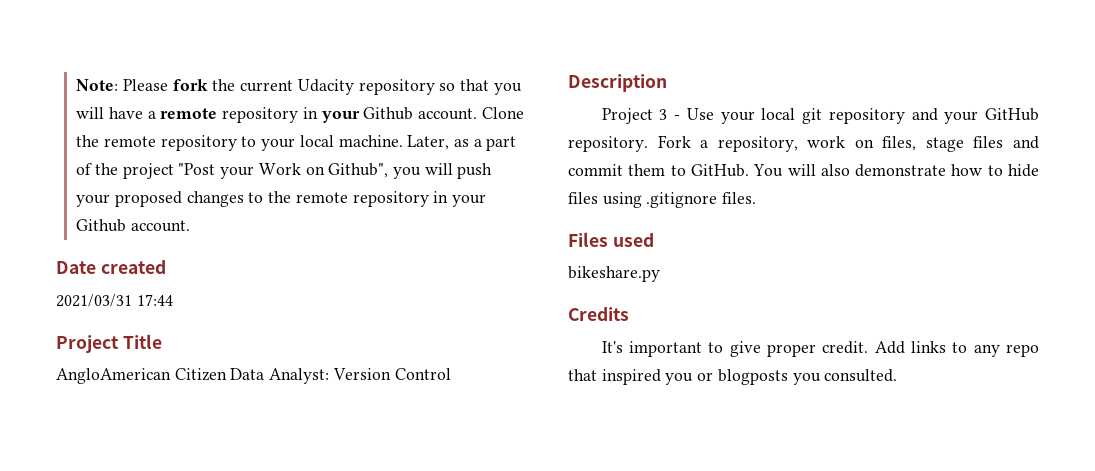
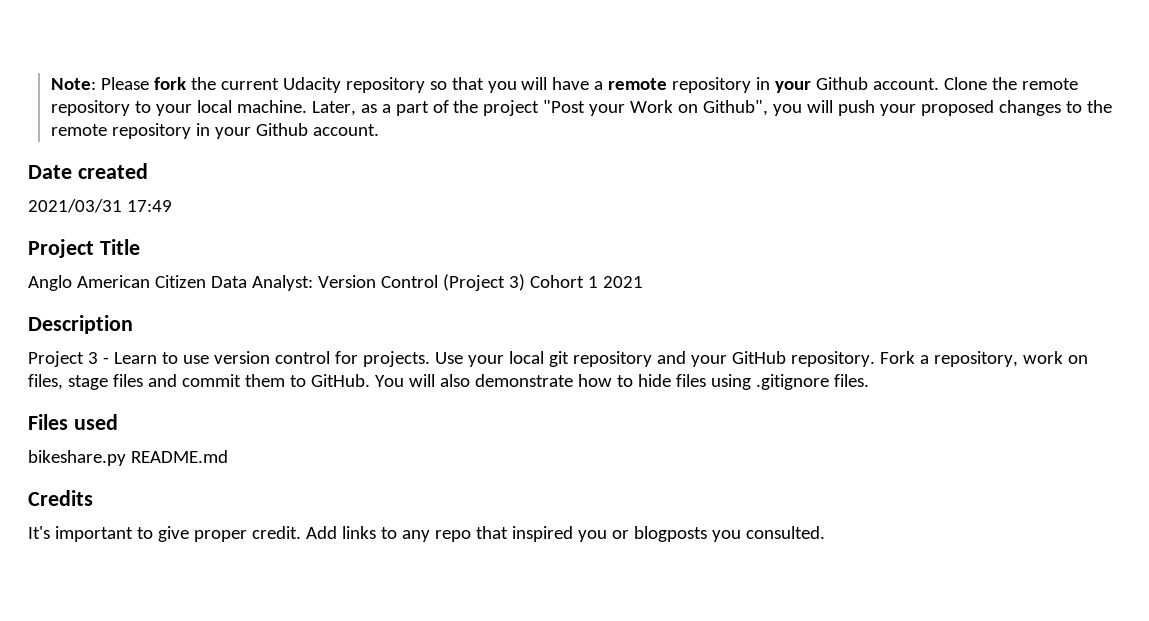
- 2021/03/31 17:44
+ 2021/03/31 17:49
- AngloAmerican Citizen Data Analyst: Version Control
+ Anglo American Citizen Data Analyst: Version Control (Project 3) Cohort 1 2021
- Project 3 - Use your local git repository and your GitHub repository.
+ Project 3 - Learn to use version control for projects. Use your local git repository and your GitHub repository.
- bikeshare.py
+ bikeshare.py README.md

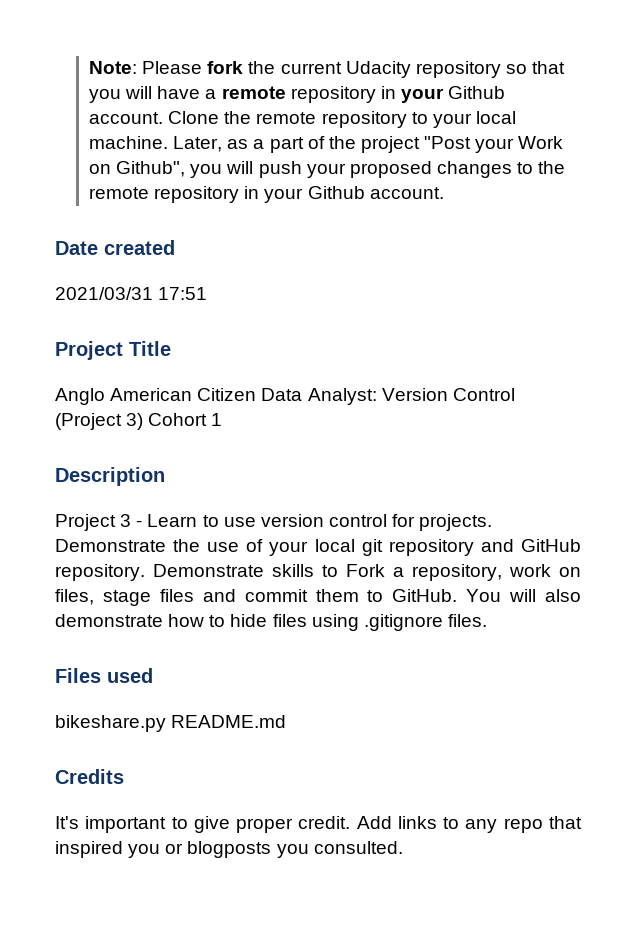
- 2021/03/31 17:49
+ 2021/03/31 17:51
- Anglo American Citizen Data Analyst: Version Control (Project 3) Cohort 1 2021
+ Anglo American Citizen Data Analyst: Version Control (Project 3) Cohort 1
- Use your local git repository and your GitHub repository.
+ Demonstrate the use of your local git repository and GitHub repository.
- Fork a repository, work on files, stage files and commit them to GitHub.
+ Demonstrate skills to Fork a repository, work on files, stage files and commit them to GitHub.

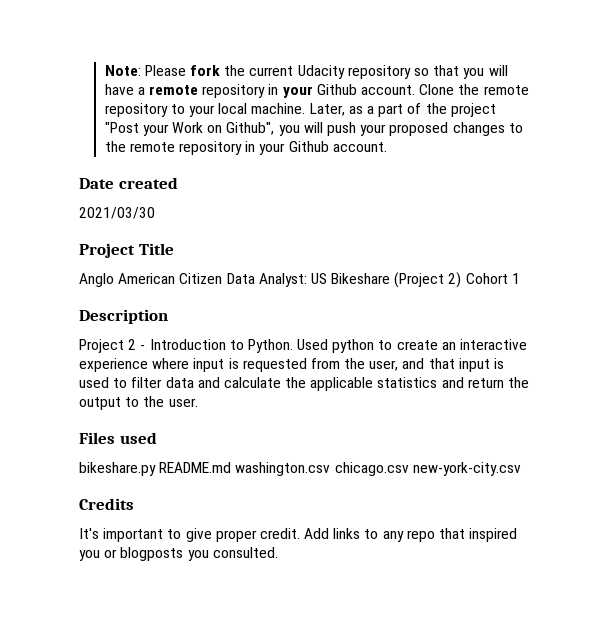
- 2021/03/31 17:51
+ 2021/03/30
- Anglo American Citizen Data Analyst: Version Control (Project 3) Cohort 1
+ Anglo American Citizen Data Analyst: US Bikeshare (Project 2) Cohort 1
- Project 3 - Learn to use version control for projects. Demonstrate the use of your local git repository and GitHub repository. Demonstrate skills to Fork a repository, work on files, stage files and commit them to GitHub. You will also demonstrate how to hide files using .gitignore files.
+ Project 2 - Introduction to Python. Used python to create an interactive experience where input is requested from the user, and that input is used to filter data and calculate the applicable statistics and return the output to the user.
- bikeshare.py README.md
+ bikeshare.py README.md washington.csv chicago.csv new-york-city.csv

